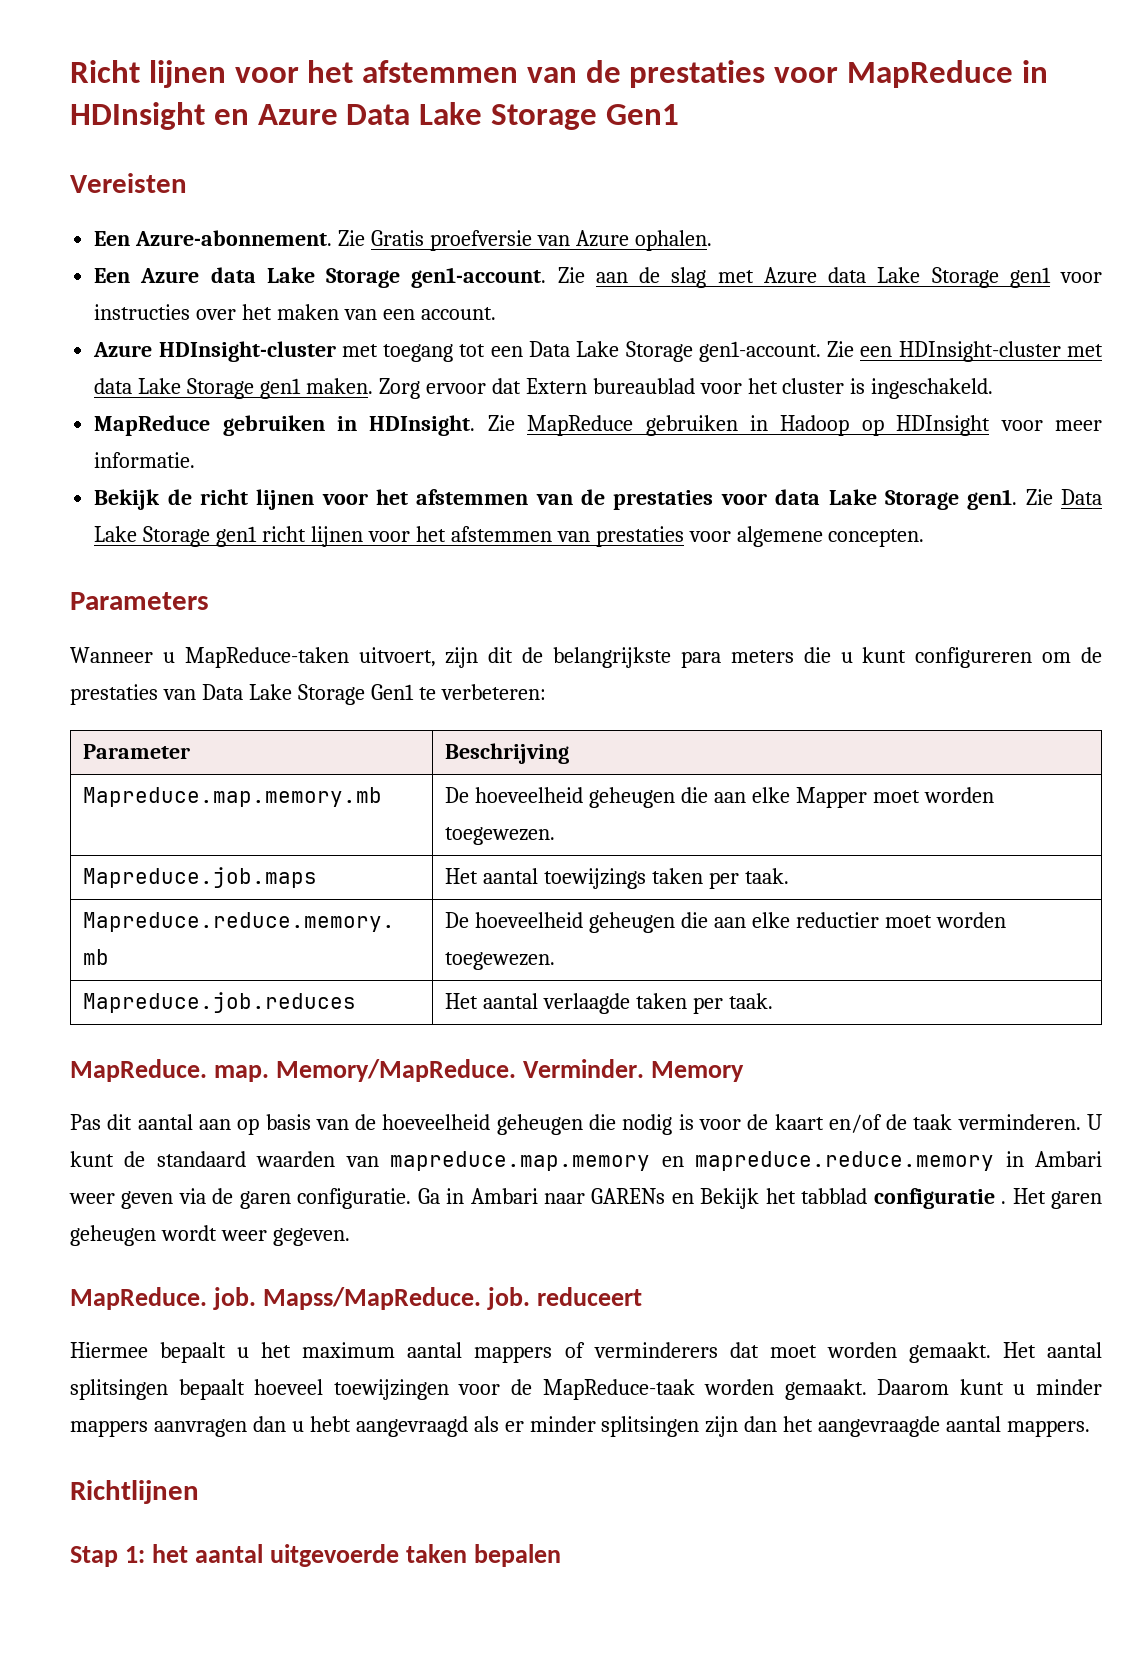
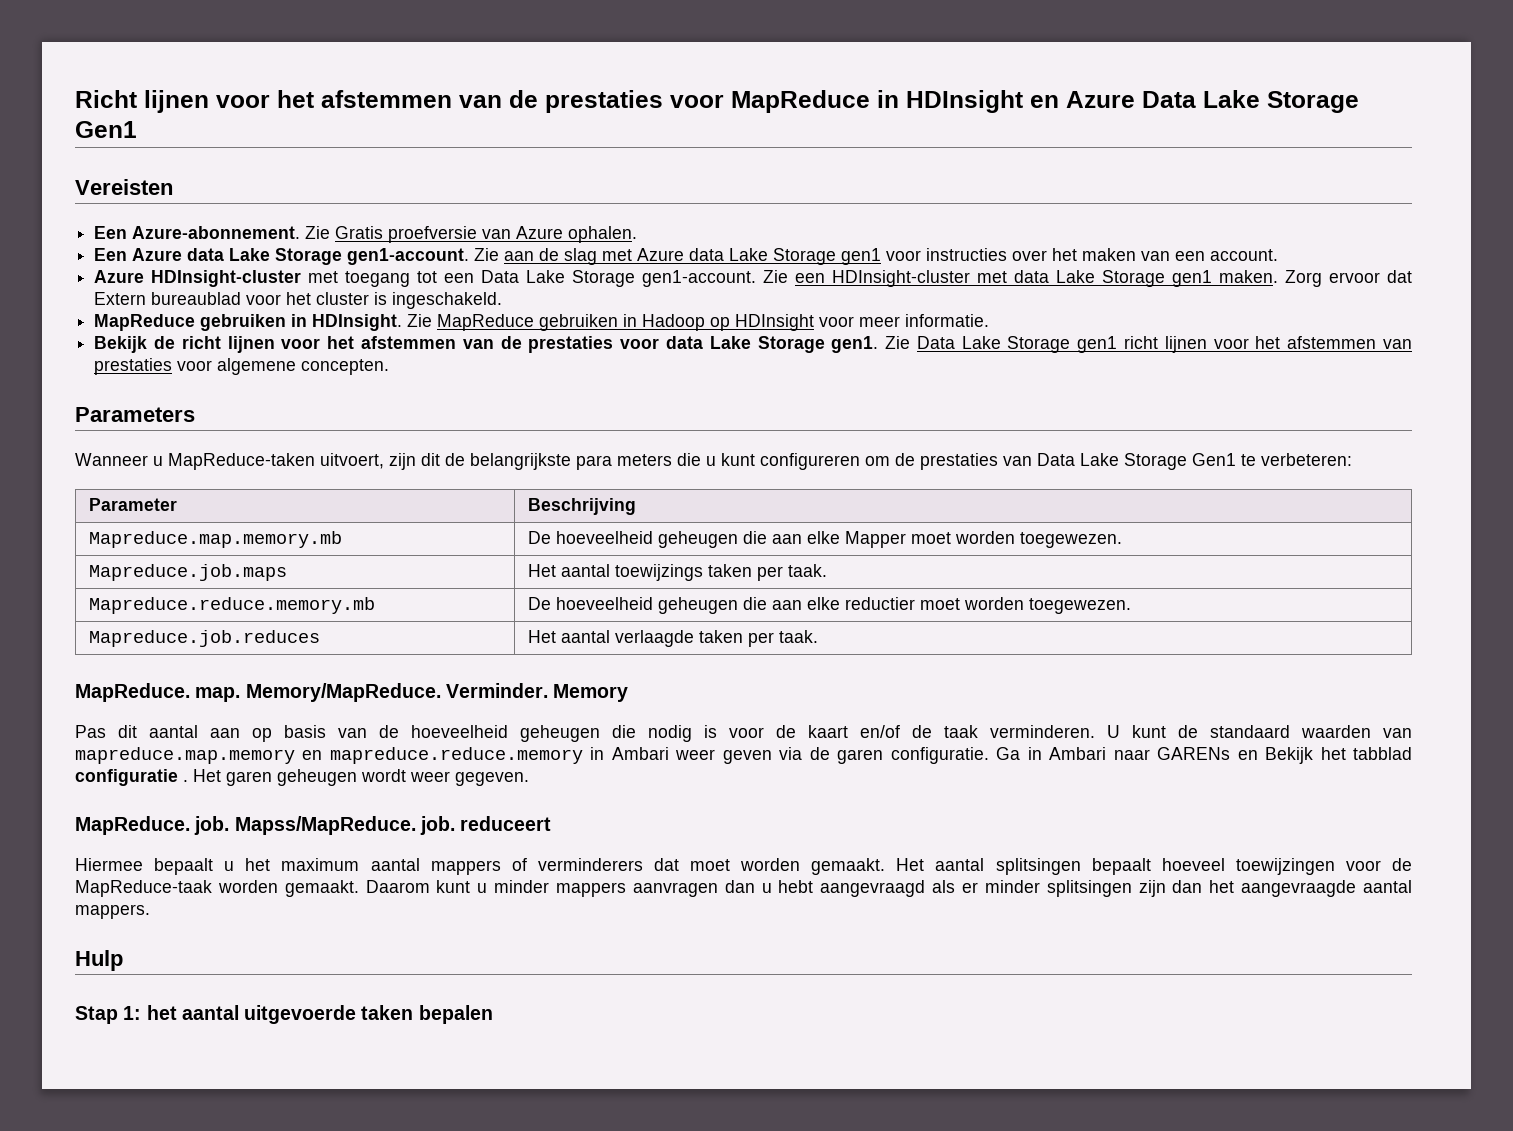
- Richtlijnen
+ Hulp

